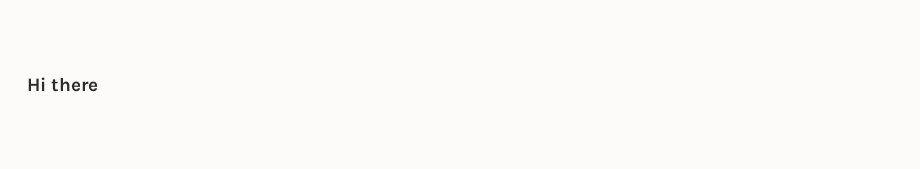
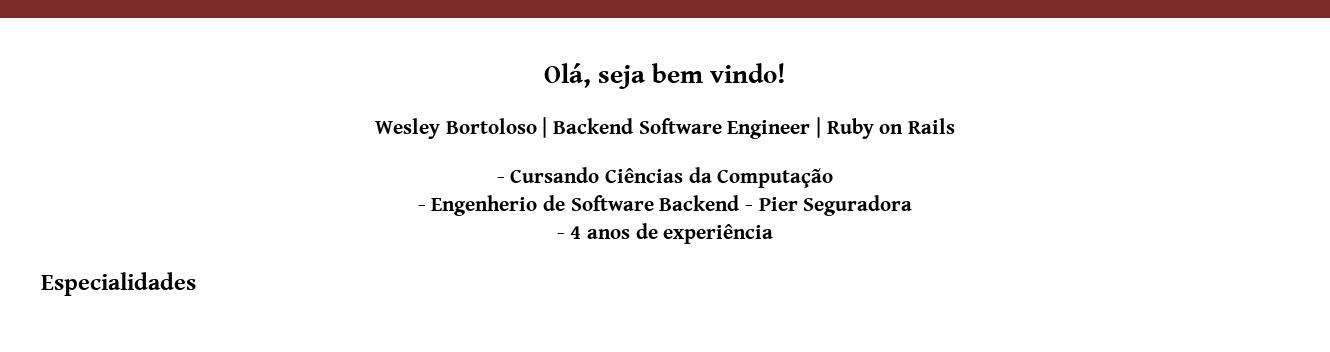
- Hi there
+ Olá, seja bem vindo!
+ Wesley Bortoloso | Backend Software Engineer | Ruby on Rails
+ - Cursando Ciências da Computação
+ - Engenherio de Software Backend - Pier Seguradora
+ - 4 anos de experiência
+ Especialidades

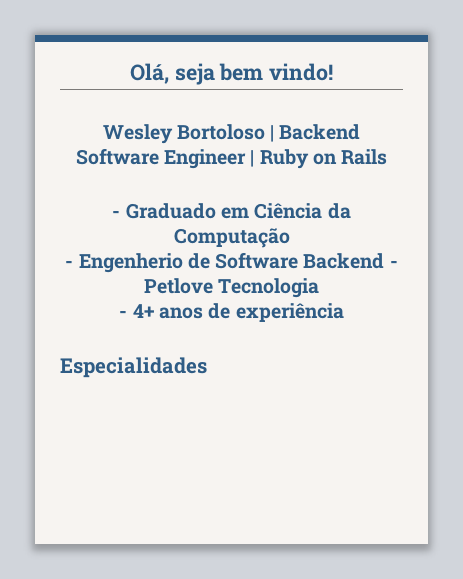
- - Cursando Ciências da Computação
+ - Graduado em Ciência da Computação
- - Engenherio de Software Backend - Pier Seguradora
- - 4 anos de experiência
+ - Engenherio de Software Backend - Petlove Tecnologia
+ - 4+ anos de experiência

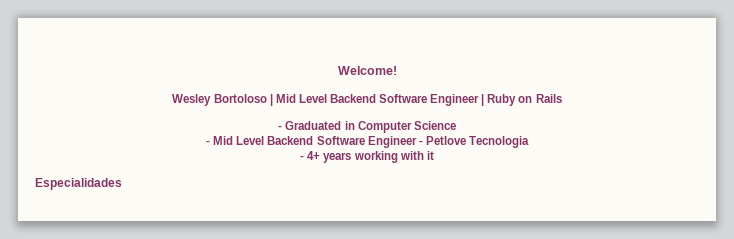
- Olá, seja bem vindo!
+ Welcome!
- Wesley Bortoloso | Backend Software Engineer | Ruby on Rails
+ Wesley Bortoloso | Mid Level Backend Software Engineer | Ruby on Rails
- - Graduado em Ciência da Computação
- - Engenherio de Software Backend - Petlove Tecnologia
+ - Graduated in Computer Science
+ - Mid Level Backend Software Engineer - Petlove Tecnologia
- - 4+ anos de experiência
+ - 4+ years working with it

